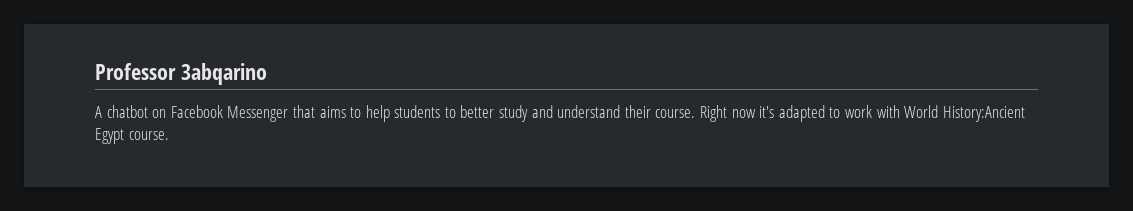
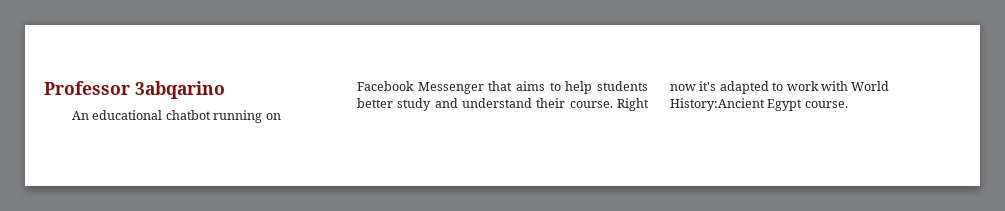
- A chatbot on Facebook Messenger that aims to help students to better study and understand their course.
+ An educational chatbot running on Facebook Messenger that aims to help students better study and understand their course.

